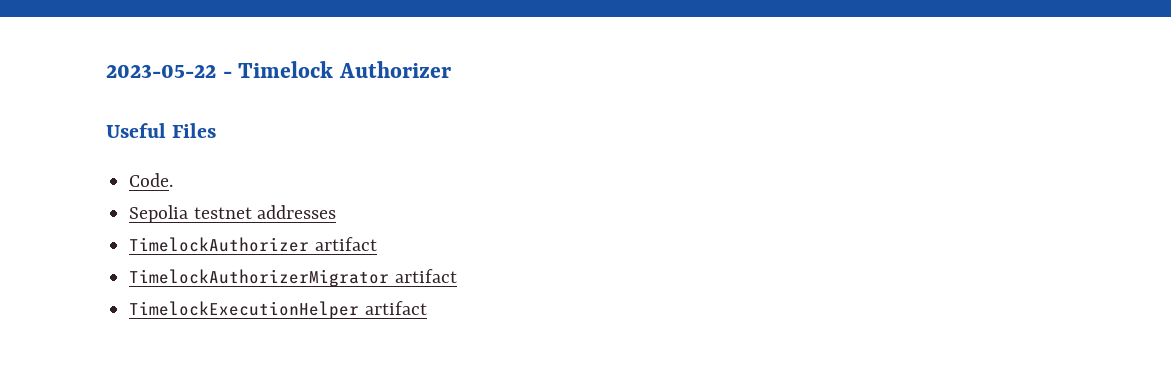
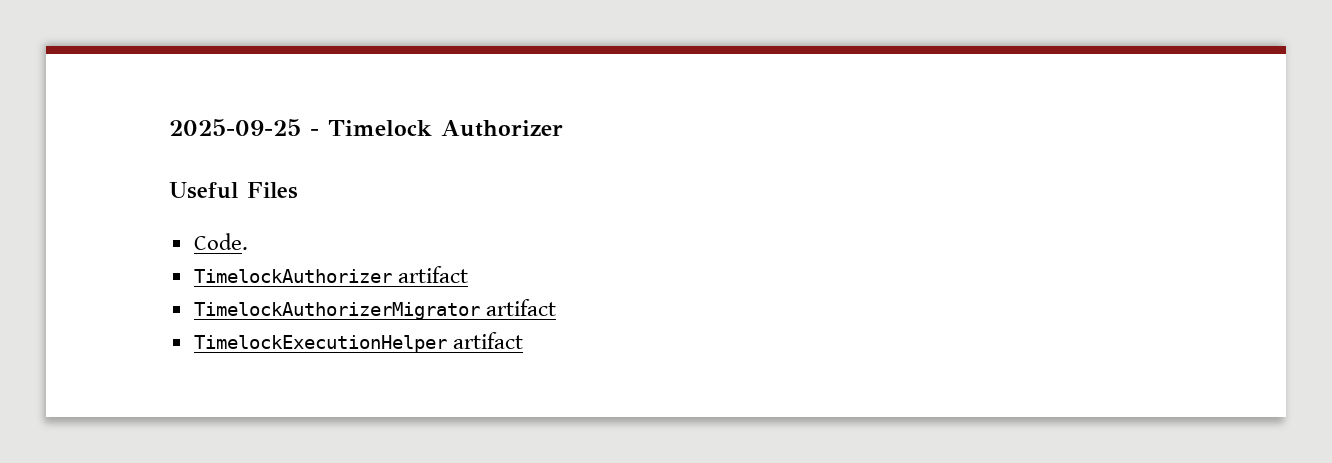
- 2023-05-22 - Timelock Authorizer
+ 2025-09-25 - Timelock Authorizer
- Sepolia testnet addresses

